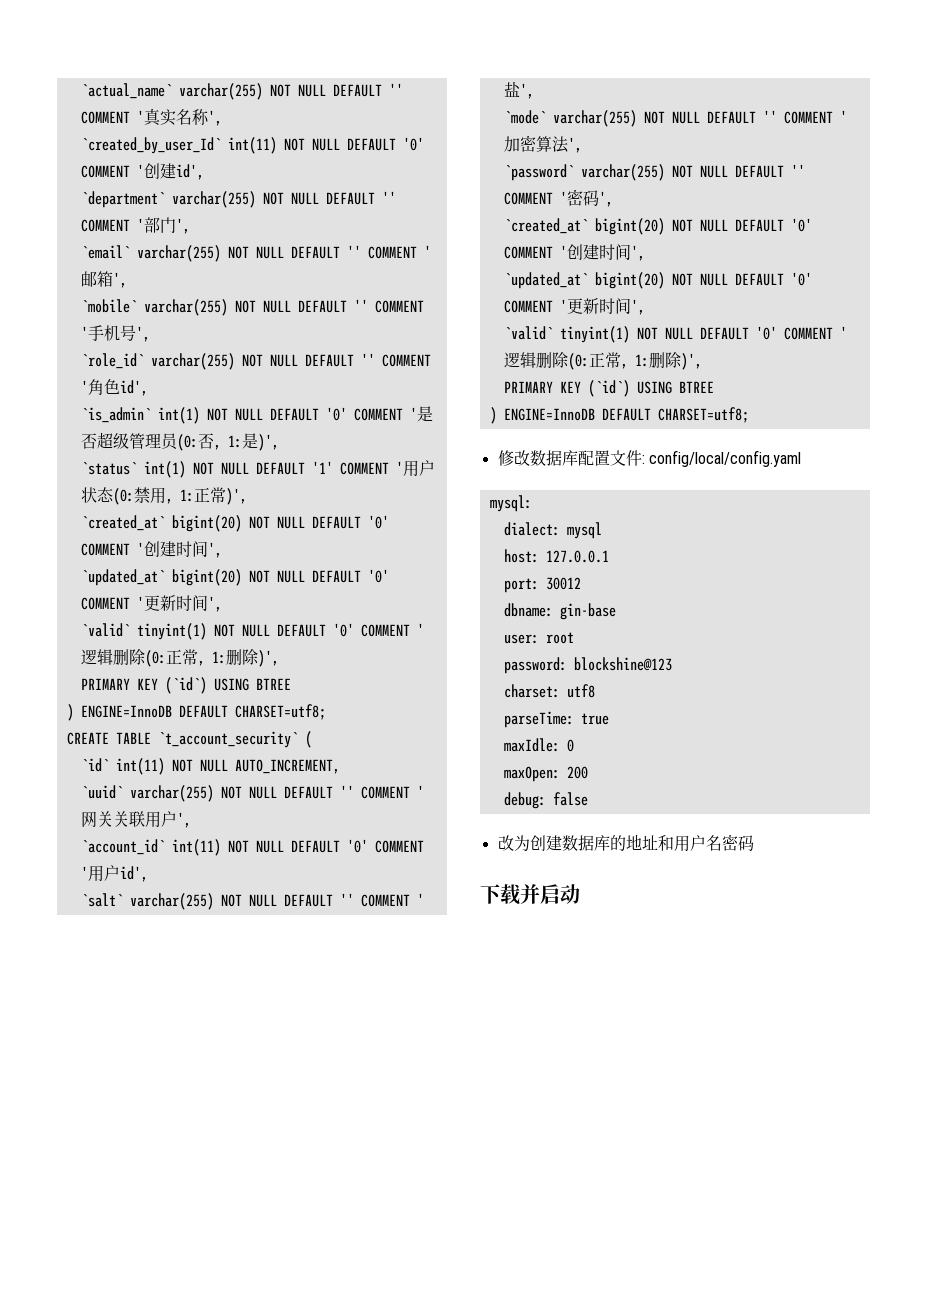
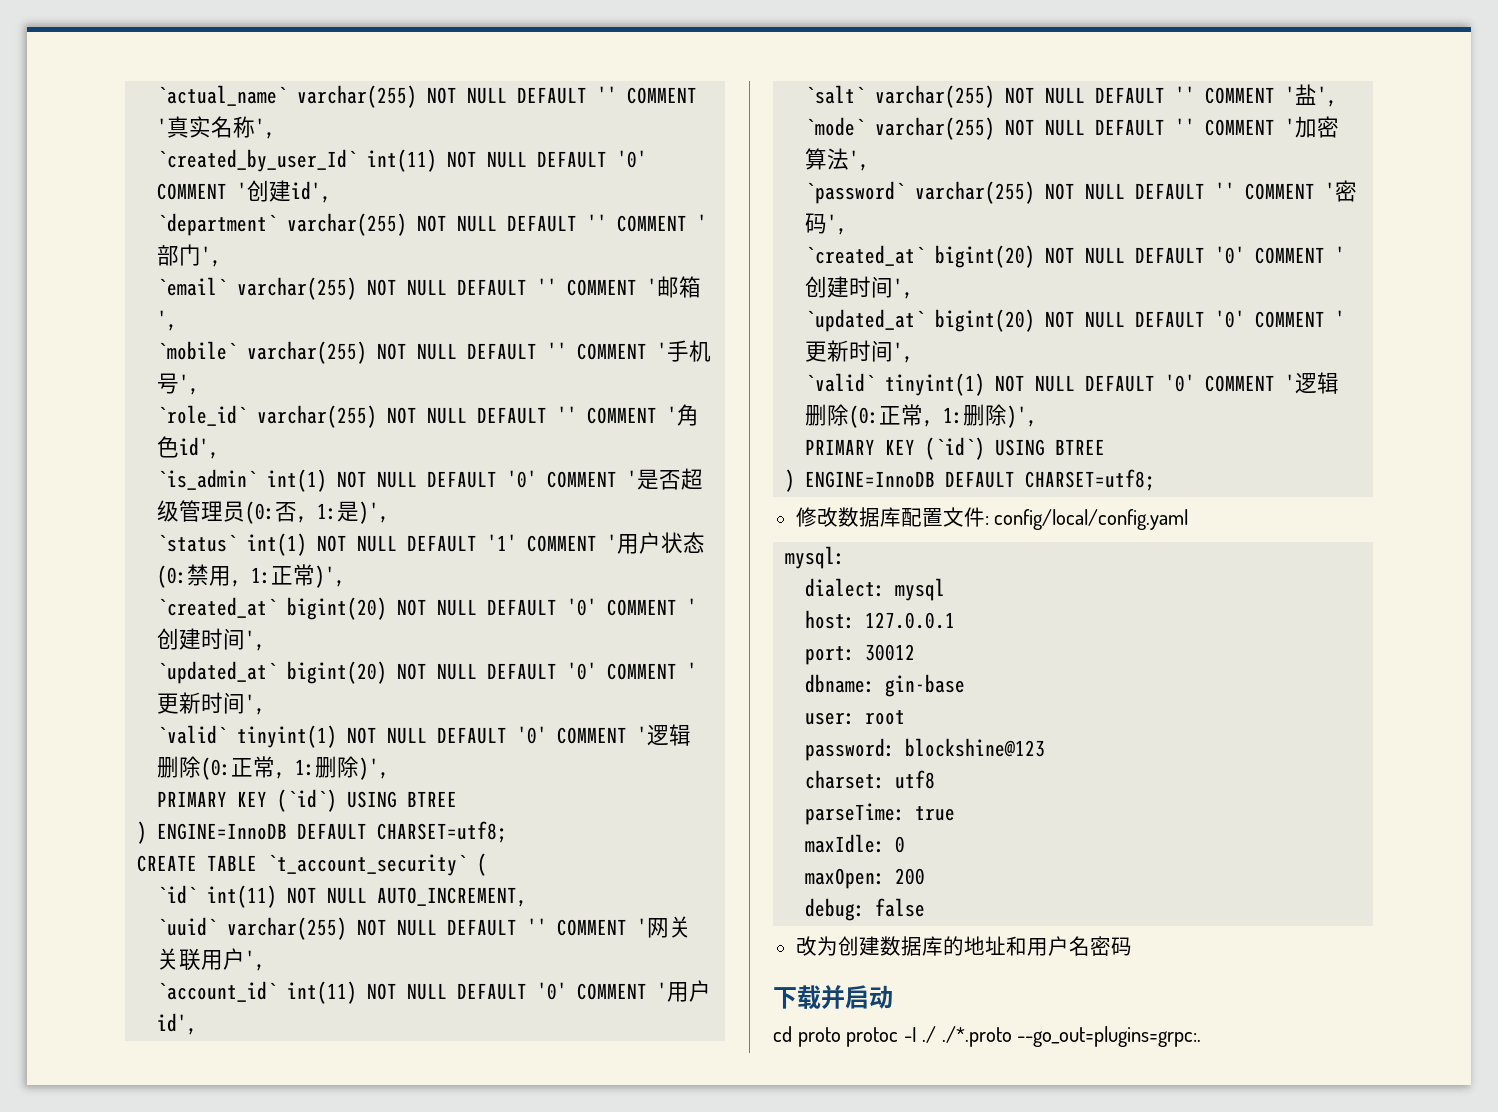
+ cd proto protoc -I ./ ./*.proto --go_out=plugins=grpc:.

